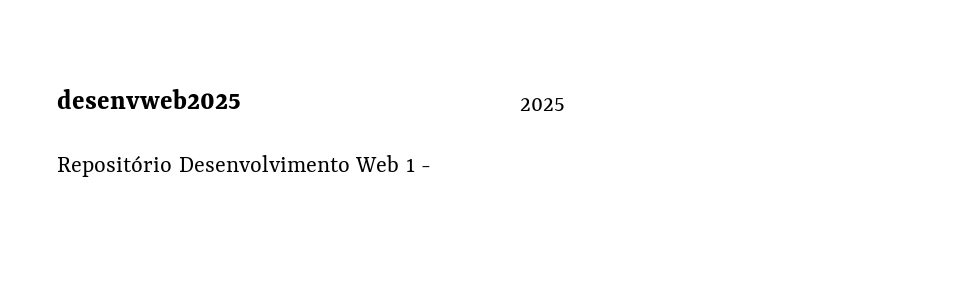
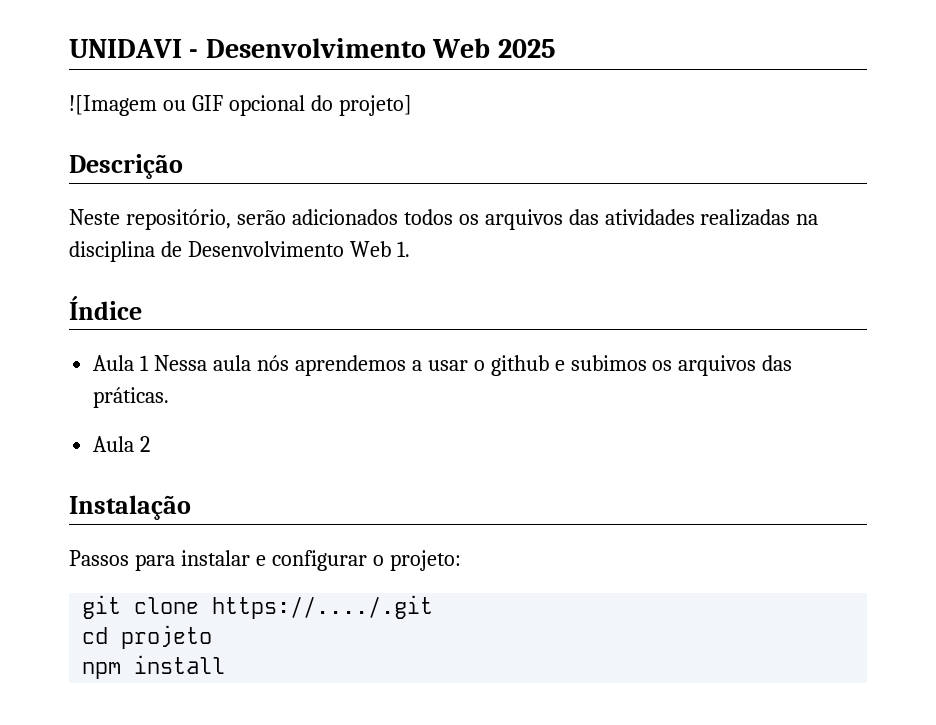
- desenvweb2025
- Repositório Desenvolvimento Web 1 - 2025
+ UNIDAVI - Desenvolvimento Web 2025
+ ![Imagem ou GIF opcional do projeto]
+ Descrição
+ Neste repositório, serão adicionados todos os arquivos das atividades realizadas na disciplina de Desenvolvimento Web 1.
+ Índice
+ Aula 1 Nessa aula nós aprendemos a usar o github e subimos os arquivos das práticas.
+ Aula 2
+ Instalação
+ Passos para instalar e configurar o projeto:
+ git clone https://..../.git
+ cd projeto
+ npm install

